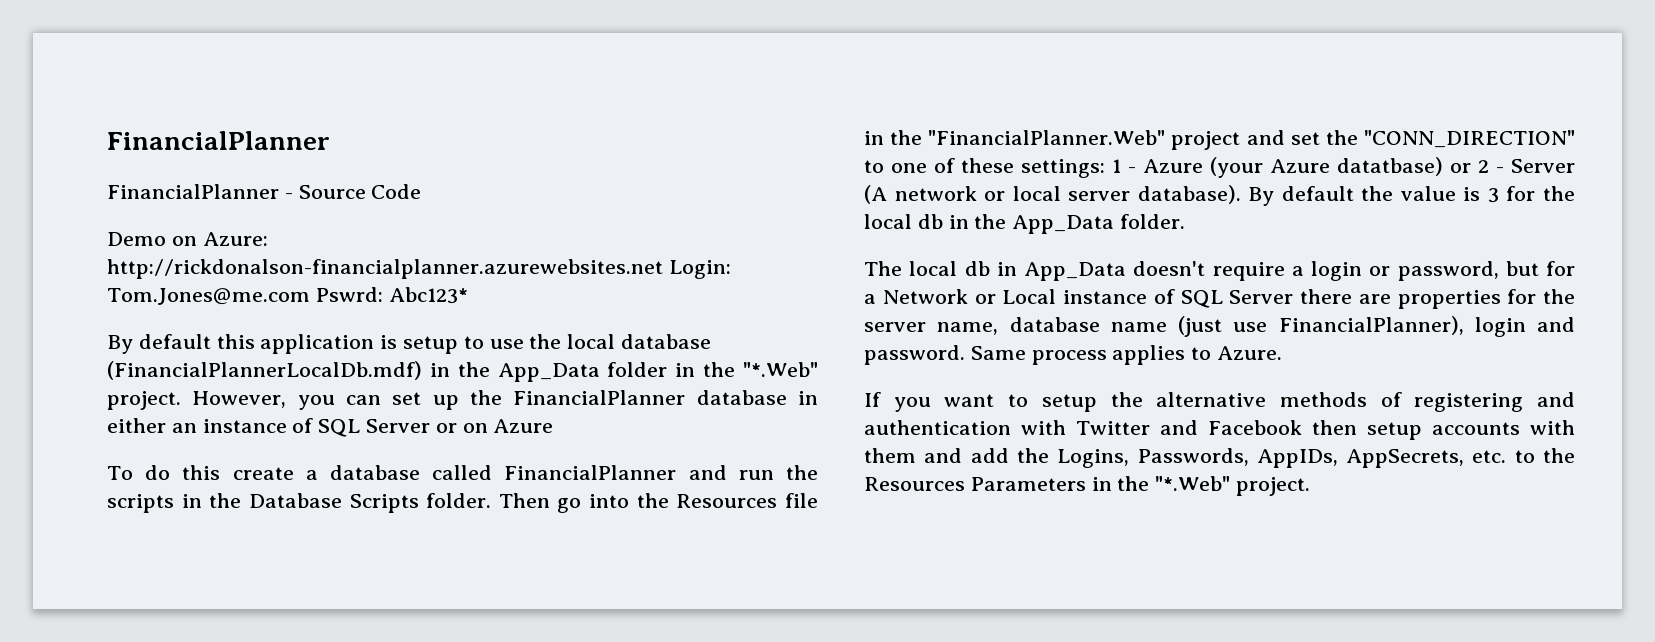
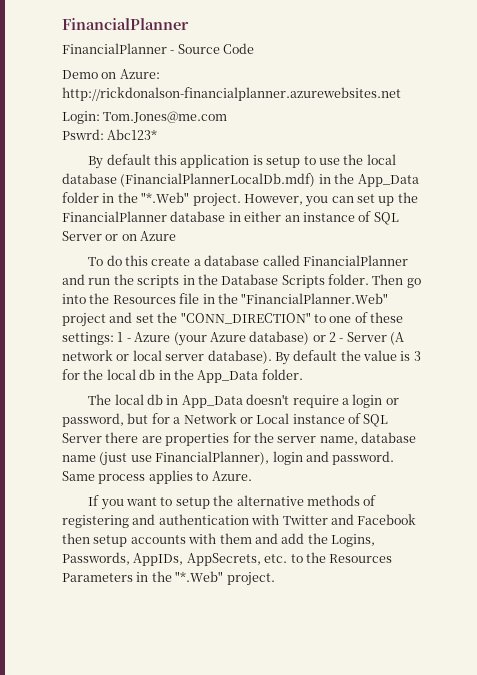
- Demo on Azure: http://rickdonalson-financialplanner.azurewebsites.net Login: Tom.Jones@me.com Pswrd: Abc123*
+ Demo on Azure: http://rickdonalson-financialplanner.azurewebsites.net
+ Login: Tom.Jones@me.com
+ Pswrd: Abc123*
- Then go into the Resources file in the "FinancialPlanner.Web" project and set the "CONN_DIRECTION" to one of these settings: 1 - Azure (your Azure datatbase) or 2 - Server (A network or local server database).
+ Then go into the Resources file in the "FinancialPlanner.Web" project and set the "CONN_DIRECTION" to one of these settings: 1 - Azure (your Azure database) or 2 - Server (A network or local server database).

